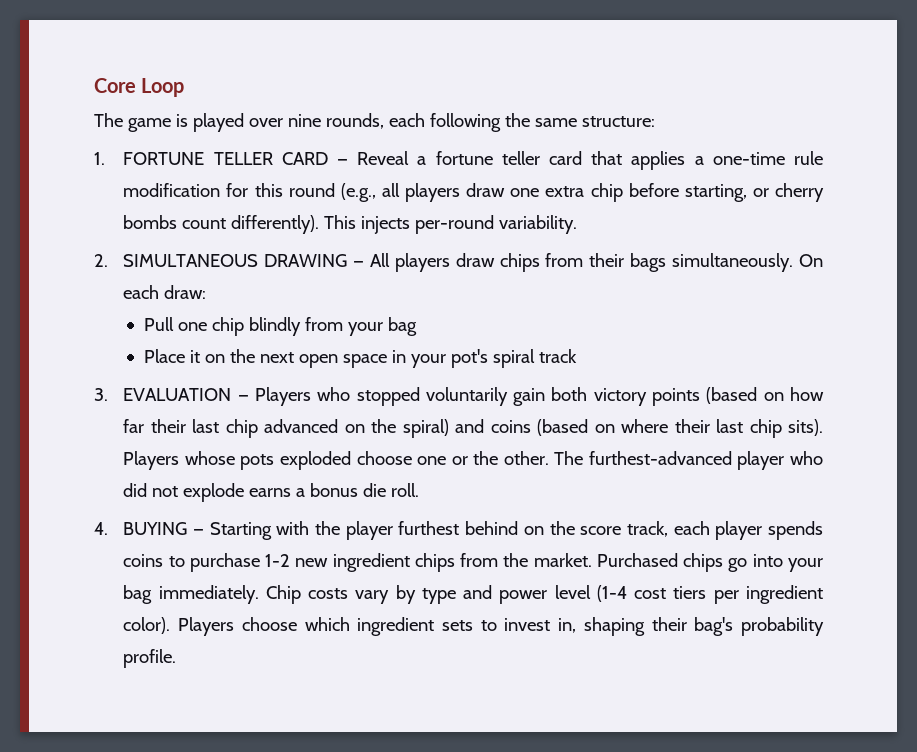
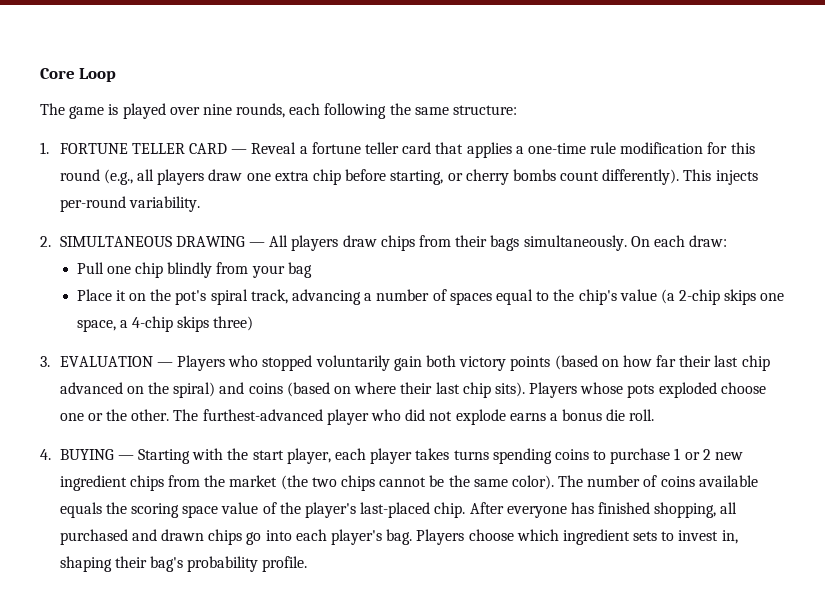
- Place it on the next open space in your pot's spiral track
+ Place it on the pot's spiral track, advancing a number of spaces equal to the chip's value (a 2-chip skips one space, a 4-chip skips three)
- 4. BUYING — Starting with the player furthest behind on the score track, each player spends coins to purchase 1-2 new ingredient chips from the market. Purchased chips go into your bag immediately. Chip costs vary by type and power level (1-4 cost tiers per ingredient color).
+ 4. BUYING — Starting with the start player, each player takes turns spending coins to purchase 1 or 2 new ingredient chips from the market (the two chips cannot be the same color). The number of coins available equals the scoring space value of the player's last-placed chip. After everyone has finished shopping, all purchased and drawn chips go into each player's bag.

